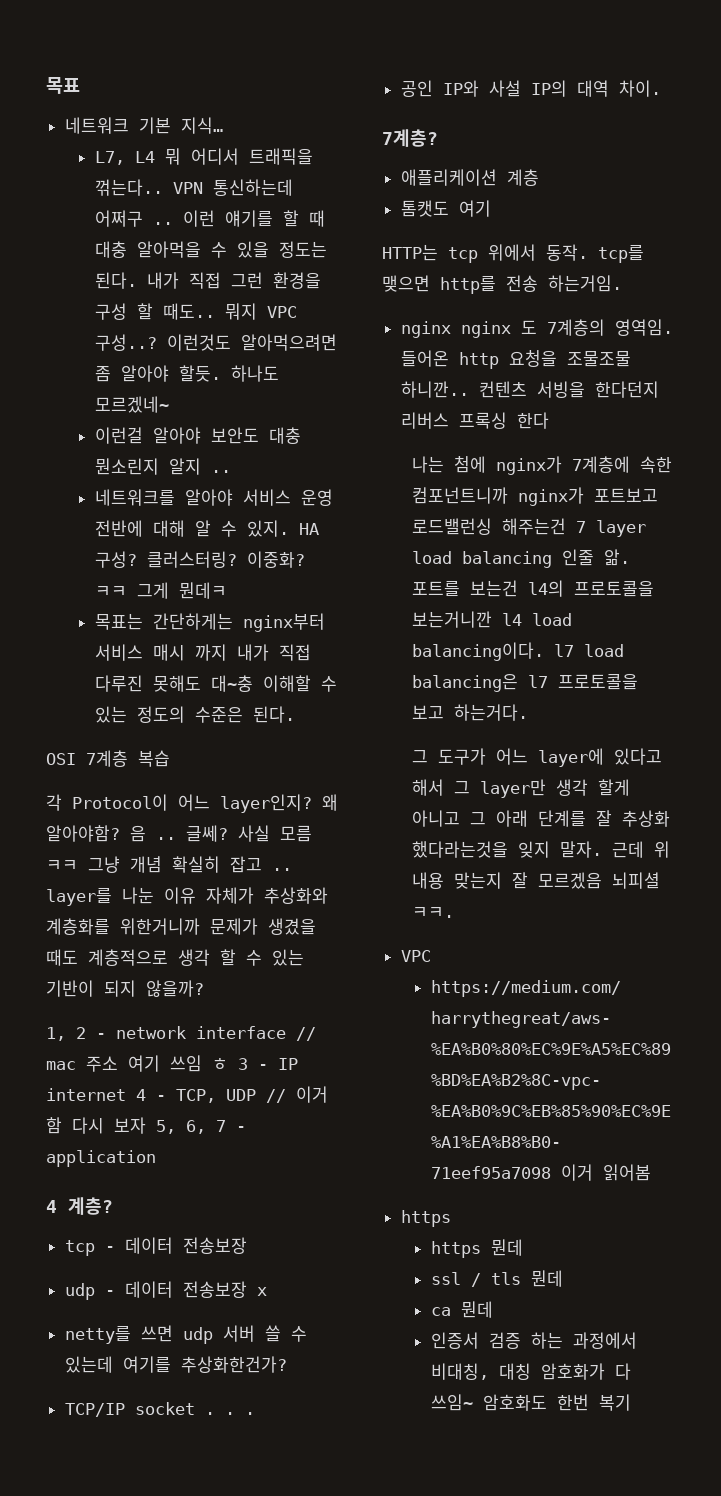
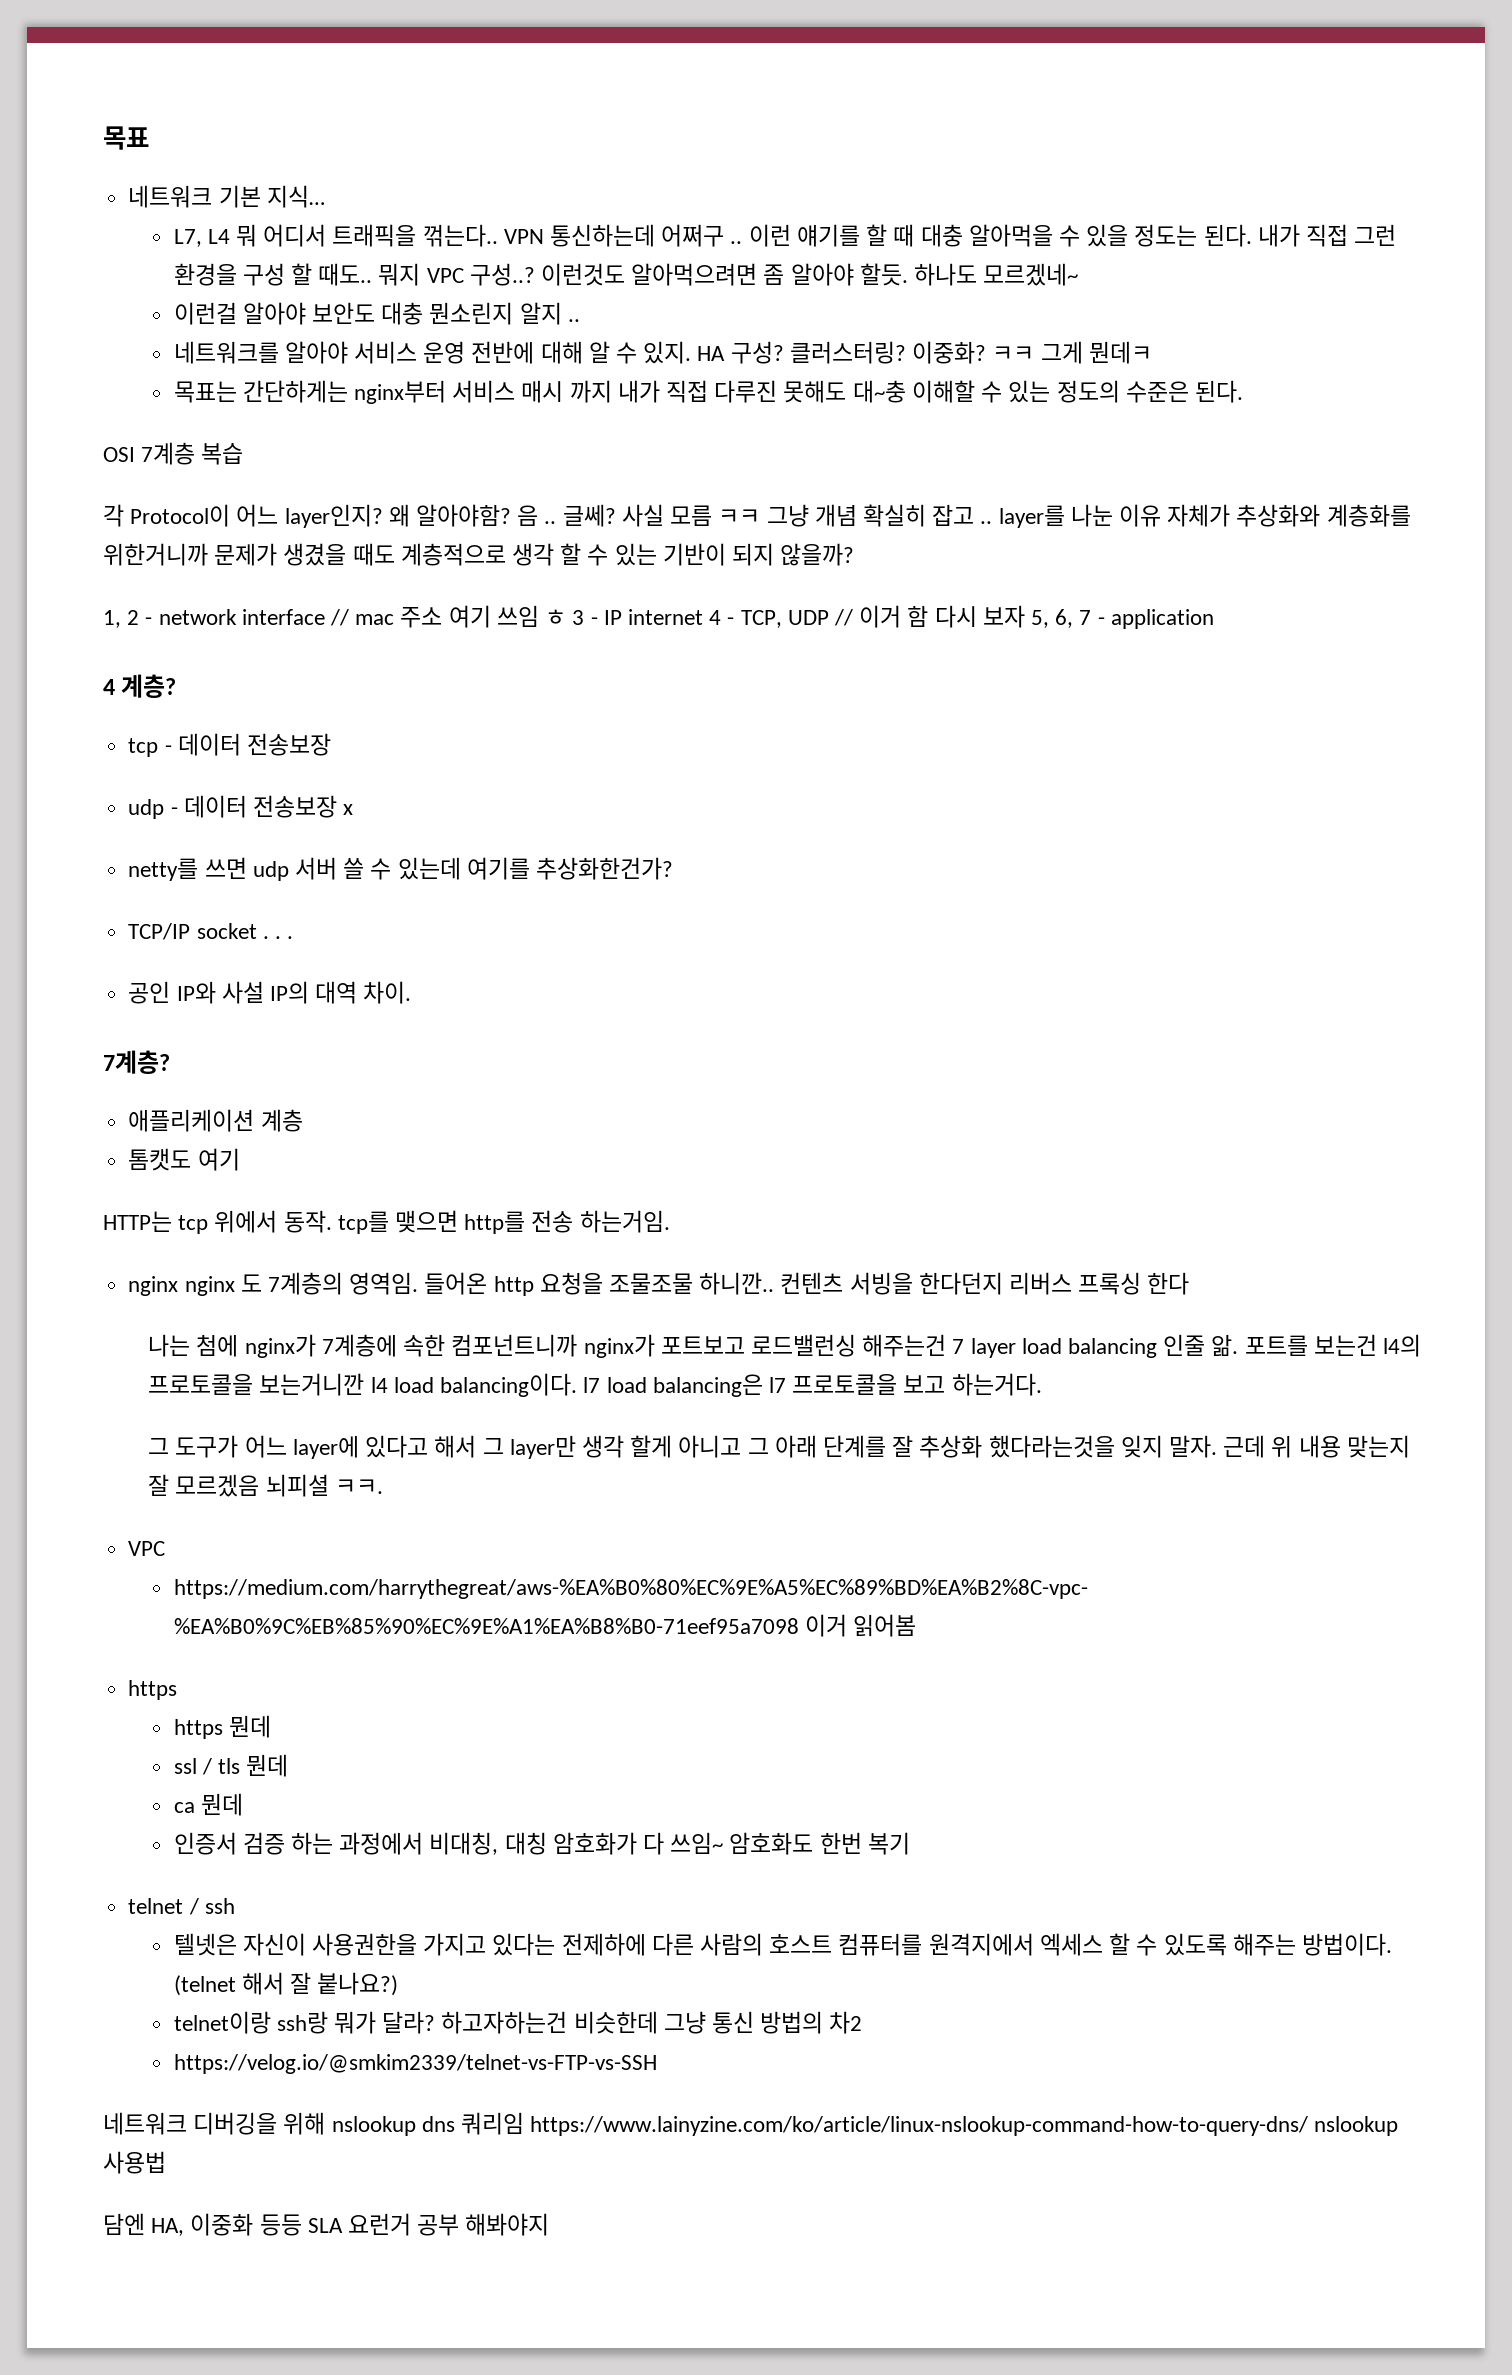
+ telnet / ssh
+ 텔넷은 자신이 사용권한을 가지고 있다는 전제하에 다른 사람의 호스트 컴퓨터를 원격지에서 엑세스 할 수 있도록 해주는 방법이다. (telnet 해서 잘 붙나요?)
+ telnet이랑 ssh랑 뭐가 달라? 하고자하는건 비슷한데 그냥 통신 방법의 차2
+ https://velog.io/@smkim2339/telnet-vs-FTP-vs-SSH
+ 네트워크 디버깅을 위해 nslookup dns 쿼리임 https://www.lainyzine.com/ko/article/linux-nslookup-command-how-to-query-dns/ nslookup 사용법
+ 담엔 HA, 이중화 등등 SLA 요런거 공부 해봐야지

